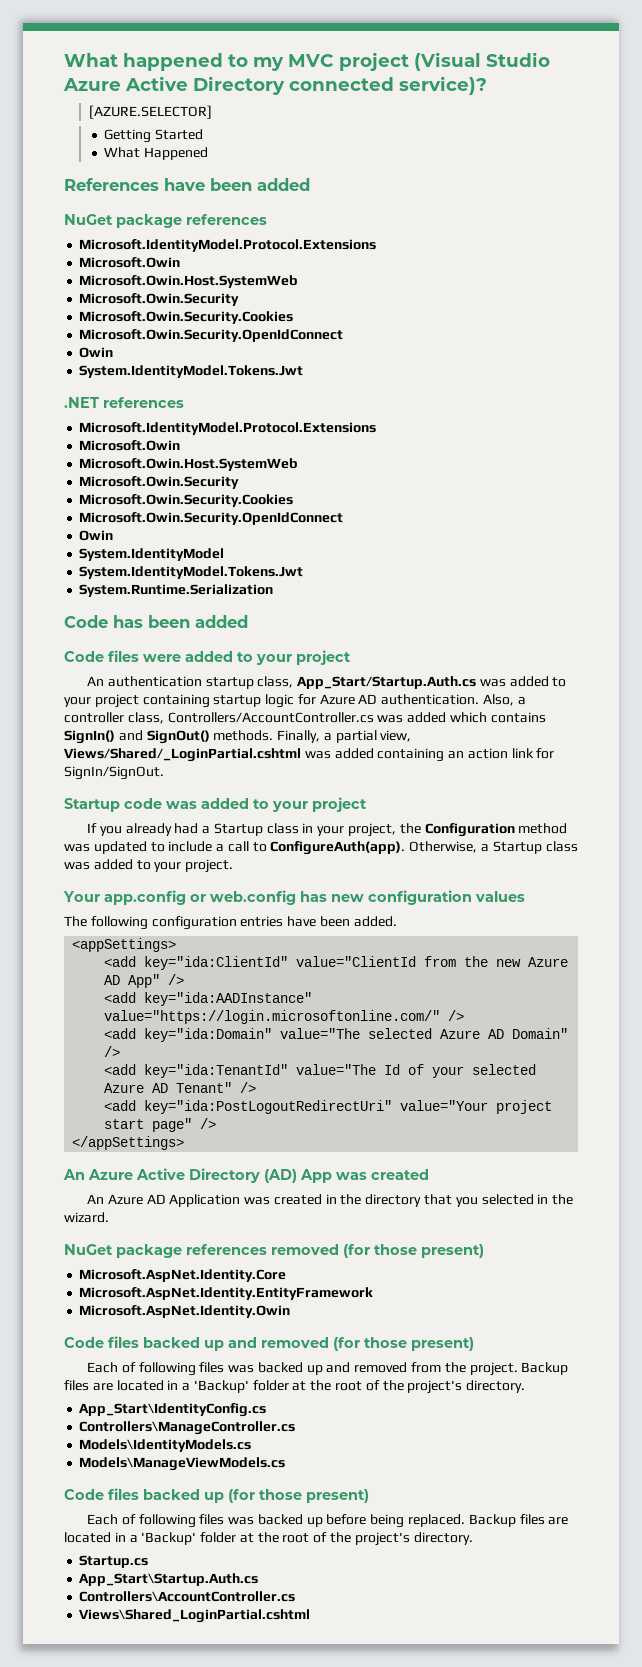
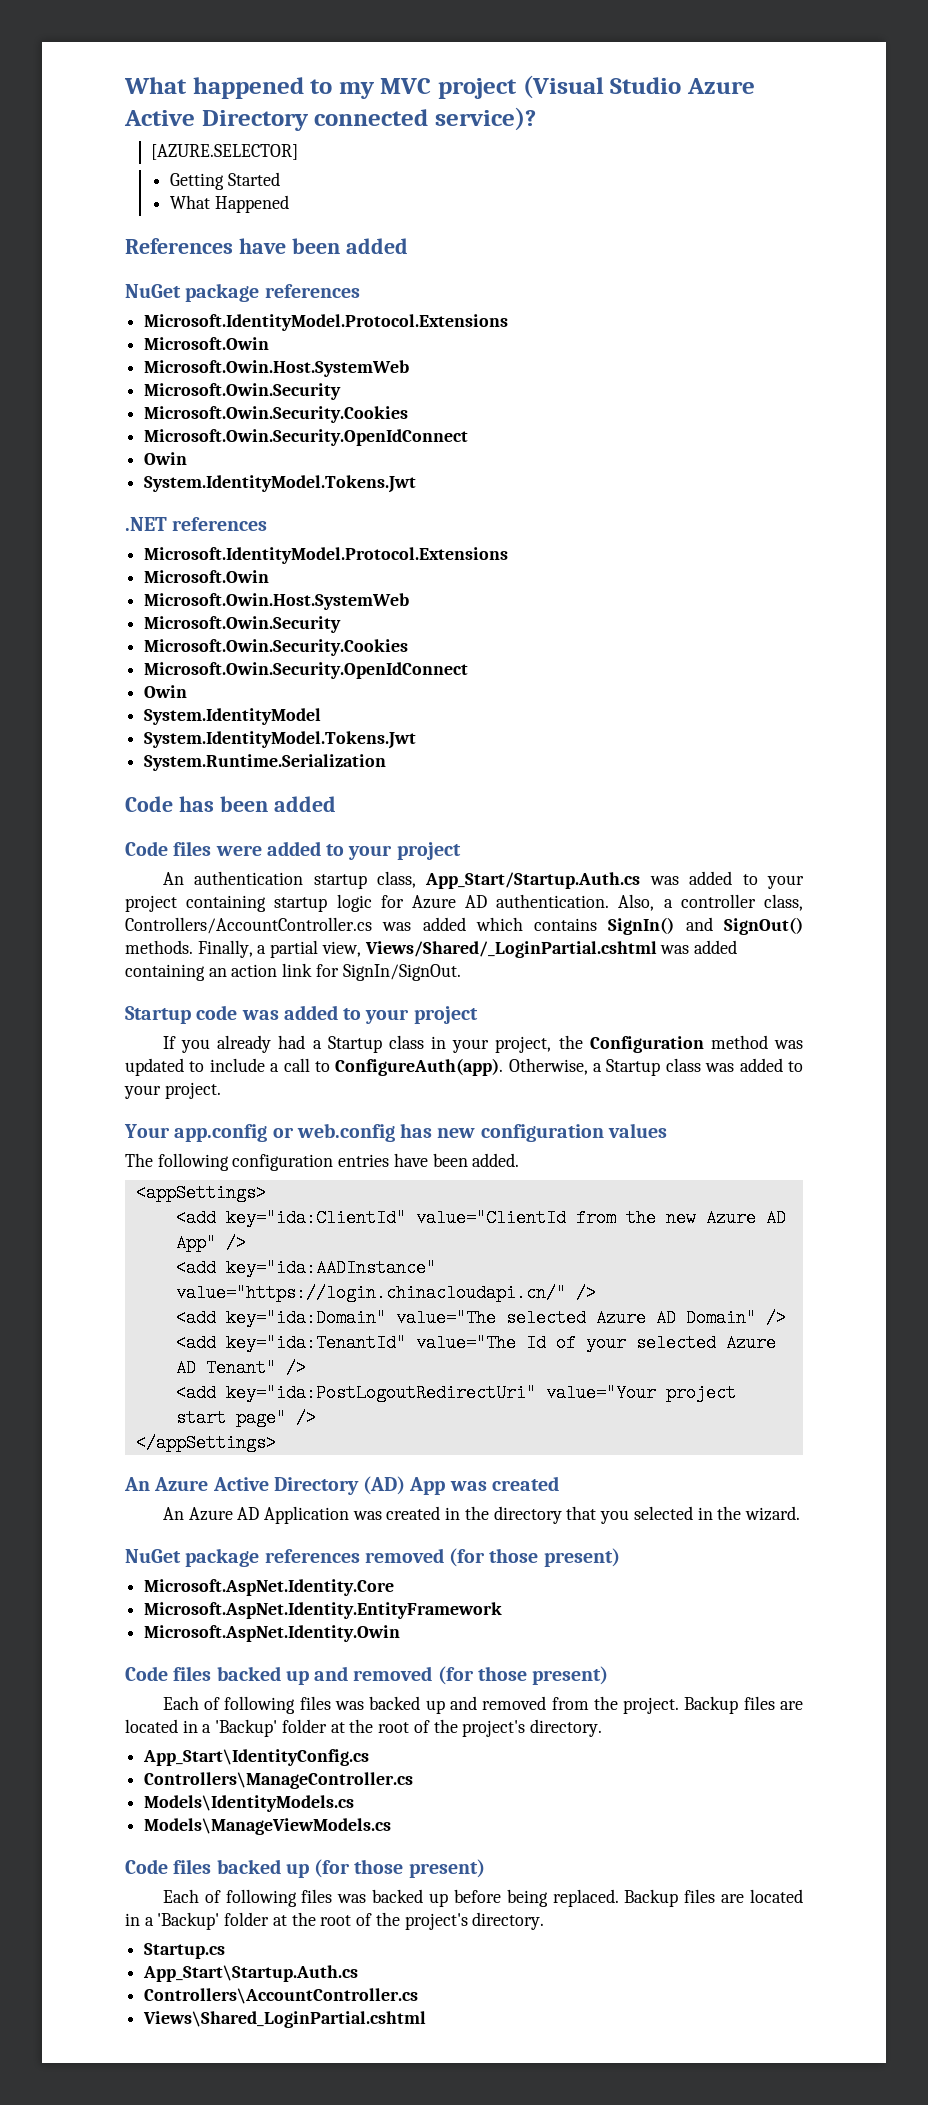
- <add key="ida:AADInstance" value="https://login.microsoftonline.com/" />
+ <add key="ida:AADInstance" value="https://login.chinacloudapi.cn/" />

